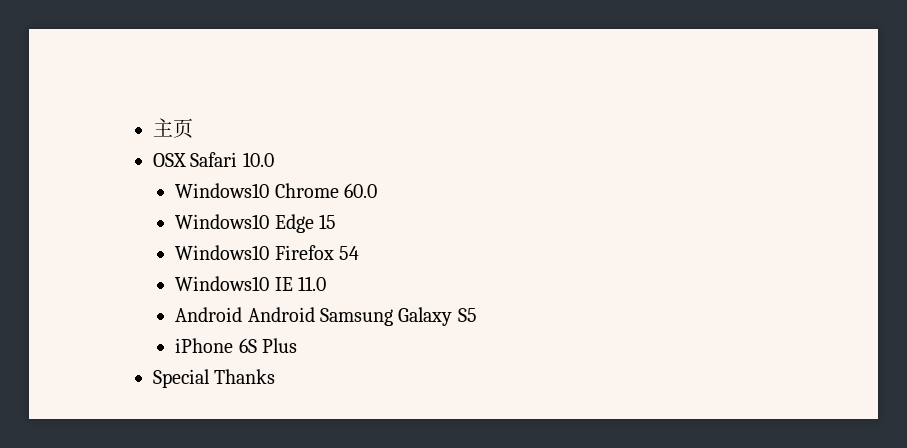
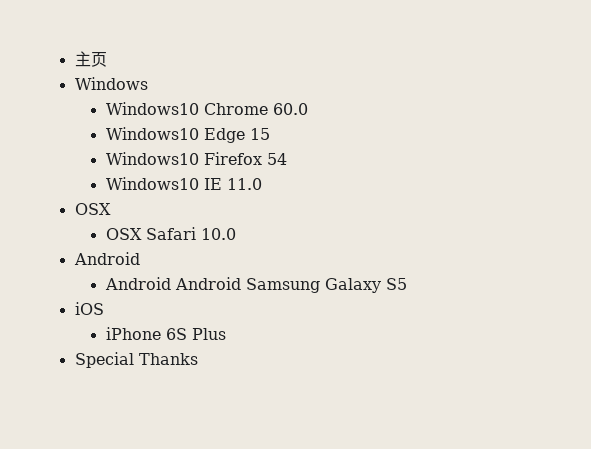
- OSX Safari 10.0
+ Windows
  Windows10 IE 11.0
+ OSX
+ OSX Safari 10.0
+ Android
+ iOS

